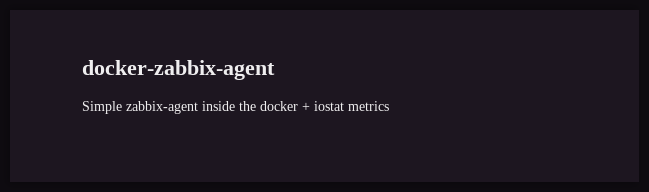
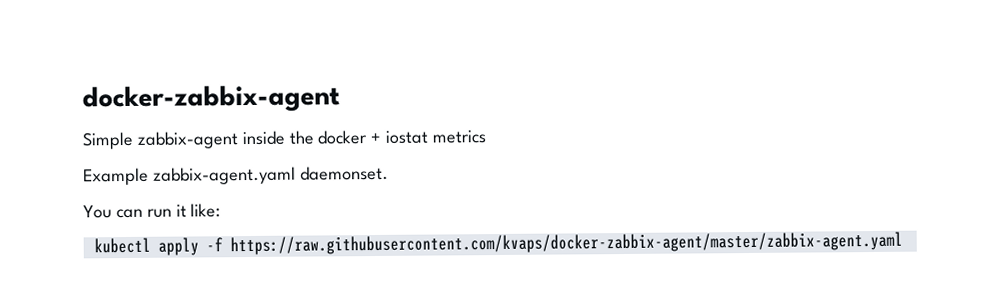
+ Example zabbix-agent.yaml daemonset.
+ You can run it like:
+ kubectl apply -f https://raw.githubusercontent.com/kvaps/docker-zabbix-agent/master/zabbix-agent.yaml

